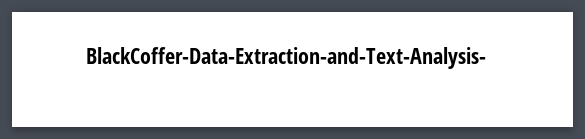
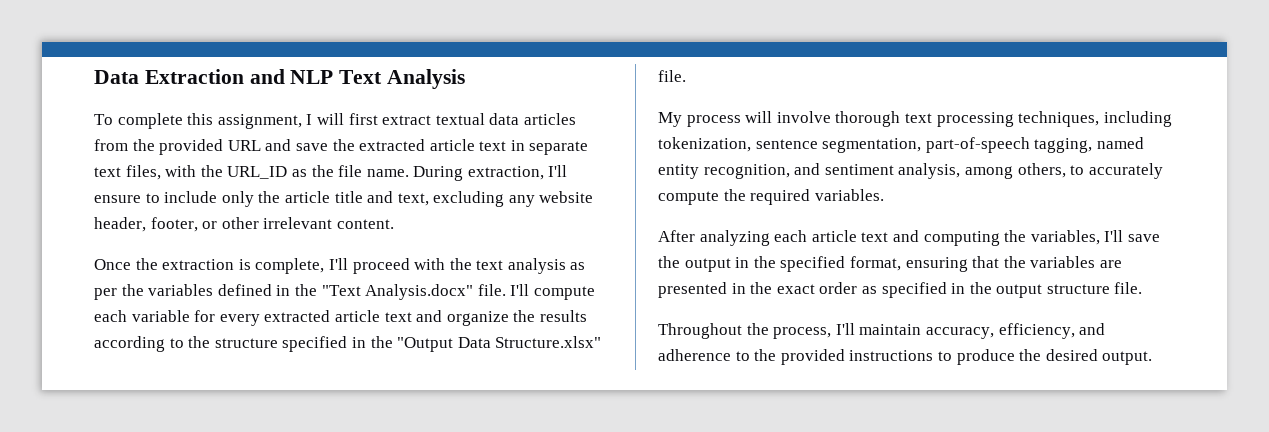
- BlackCoffer-Data-Extraction-and-Text-Analysis-
+ Data Extraction and NLP Text Analysis
+ To complete this assignment, I will first extract textual data articles from the provided URL and save the extracted article text in separate text files, with the URL_ID as the file name. During extraction, I'll ensure to include only the article title and text, excluding any website header, footer, or other irrelevant content.
+ Once the extraction is complete, I'll proceed with the text analysis as per the variables defined in the "Text Analysis.docx" file. I'll compute each variable for every extracted article text and organize the results according to the structure specified in the "Output Data Structure.xlsx" file.
+ My process will involve thorough text processing techniques, including tokenization, sentence segmentation, part-of-speech tagging, named entity recognition, and sentiment analysis, among others, to accurately compute the required variables.
+ After analyzing each article text and computing the variables, I'll save the output in the specified format, ensuring that the variables are presented in the exact order as specified in the output structure file.
+ Throughout the process, I'll maintain accuracy, efficiency, and adherence to the provided instructions to produce the desired output.

